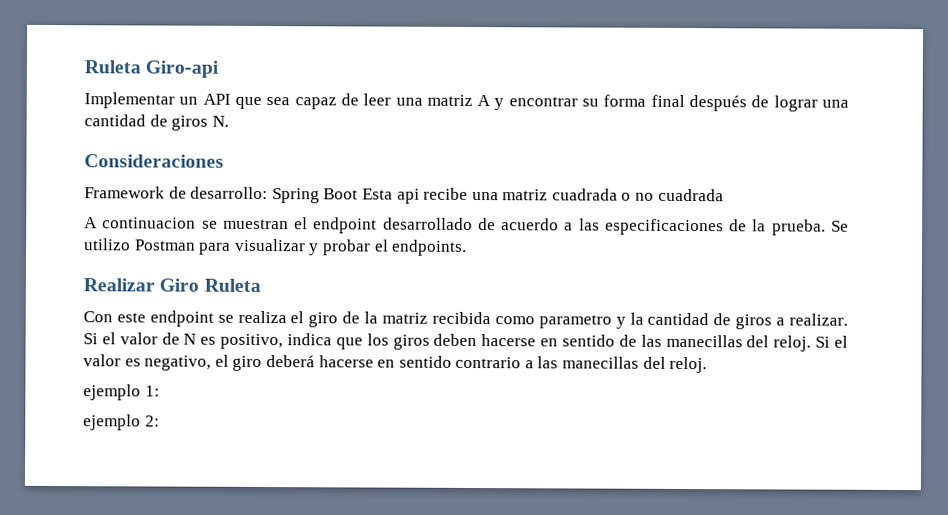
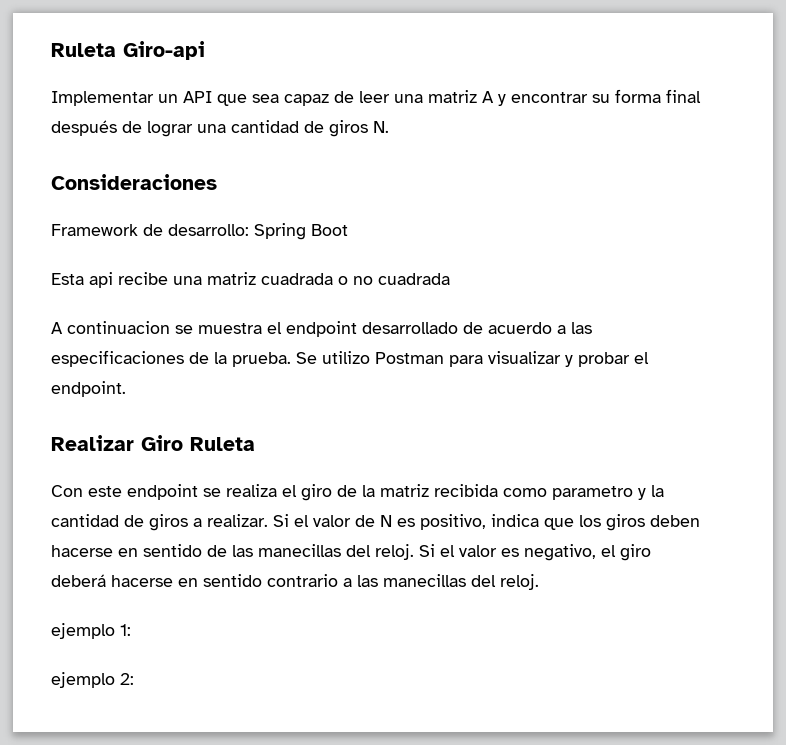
- Framework de desarrollo: Spring Boot Esta api recibe una matriz cuadrada o no cuadrada
+ Framework de desarrollo: Spring Boot
+ Esta api recibe una matriz cuadrada o no cuadrada
- A continuacion se muestran el endpoint desarrollado de acuerdo a las especificaciones de la prueba.
+ A continuacion se muestra el endpoint desarrollado de acuerdo a las especificaciones de la prueba.
- Se utilizo Postman para visualizar y probar el endpoints.
+ Se utilizo Postman para visualizar y probar el endpoint.

